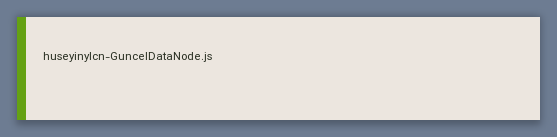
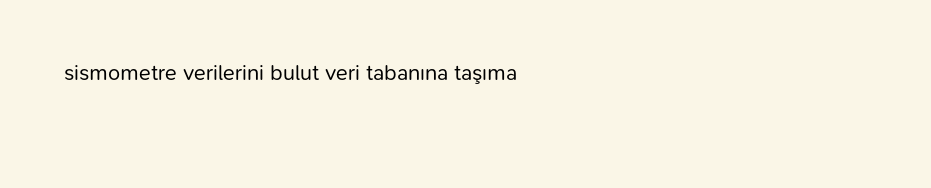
- huseyinylcn-GuncelDataNode.js
+ sismometre verilerini bulut veri tabanına taşıma

